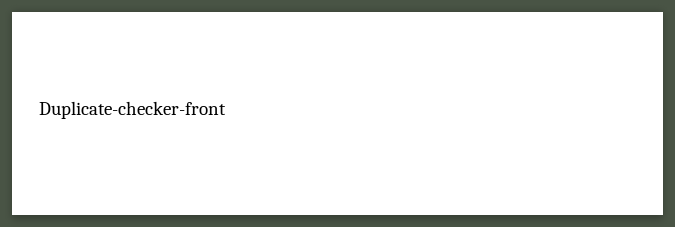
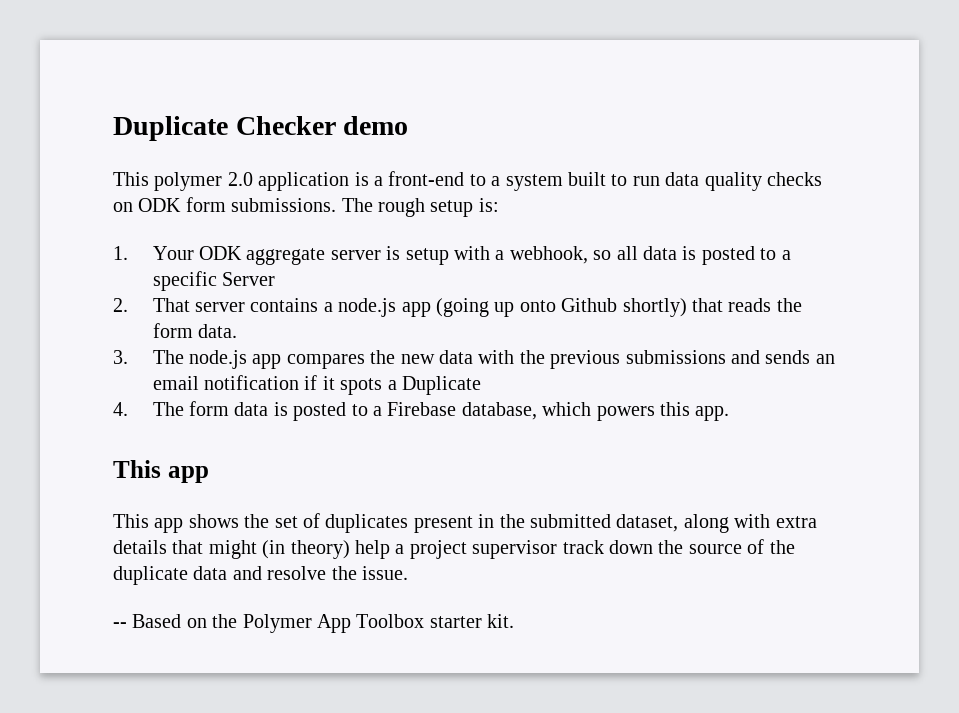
- Duplicate-checker-front
+ Duplicate Checker demo
+ This polymer 2.0 application is a front-end to a system built to run data quality checks on ODK form submissions. The rough setup is:
+ 1. Your ODK aggregate server is setup with a webhook, so all data is posted to a specific Server
+ 2. That server contains a node.js app (going up onto Github shortly) that reads the form data.
+ 3. The node.js app compares the new data with the previous submissions and sends an email notification if it spots a Duplicate
+ 4. The form data is posted to a Firebase database, which powers this app.
+ This app
+ This app shows the set of duplicates present in the submitted dataset, along with extra details that might (in theory) help a project supervisor track down the source of the duplicate data and resolve the issue.
+ -- Based on the Polymer App Toolbox starter kit.

